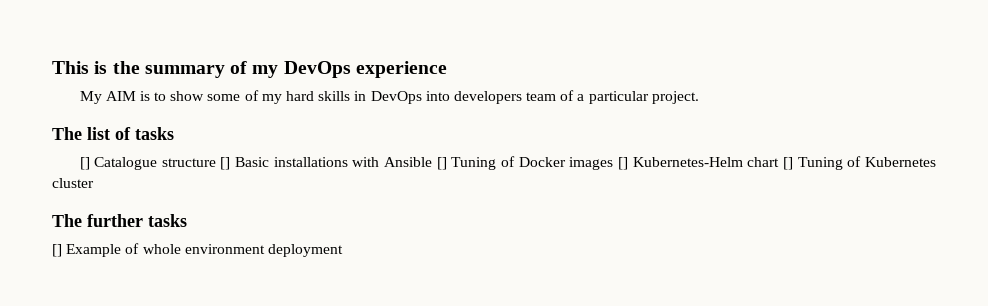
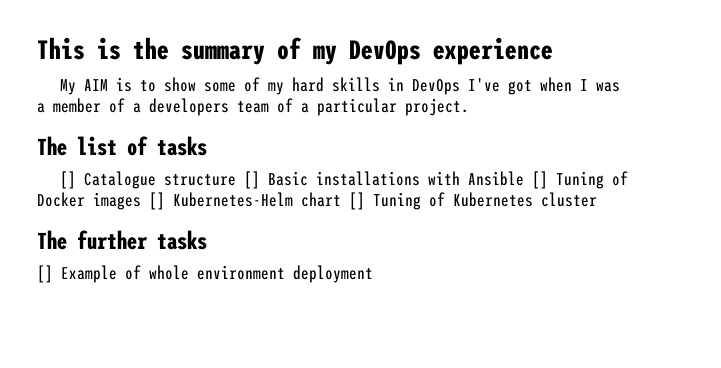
- My AIM is to show some of my hard skills in DevOps into developers team of a particular project.
+ My AIM is to show some of my hard skills in DevOps I've got when I was a member of a developers team of a particular project.

